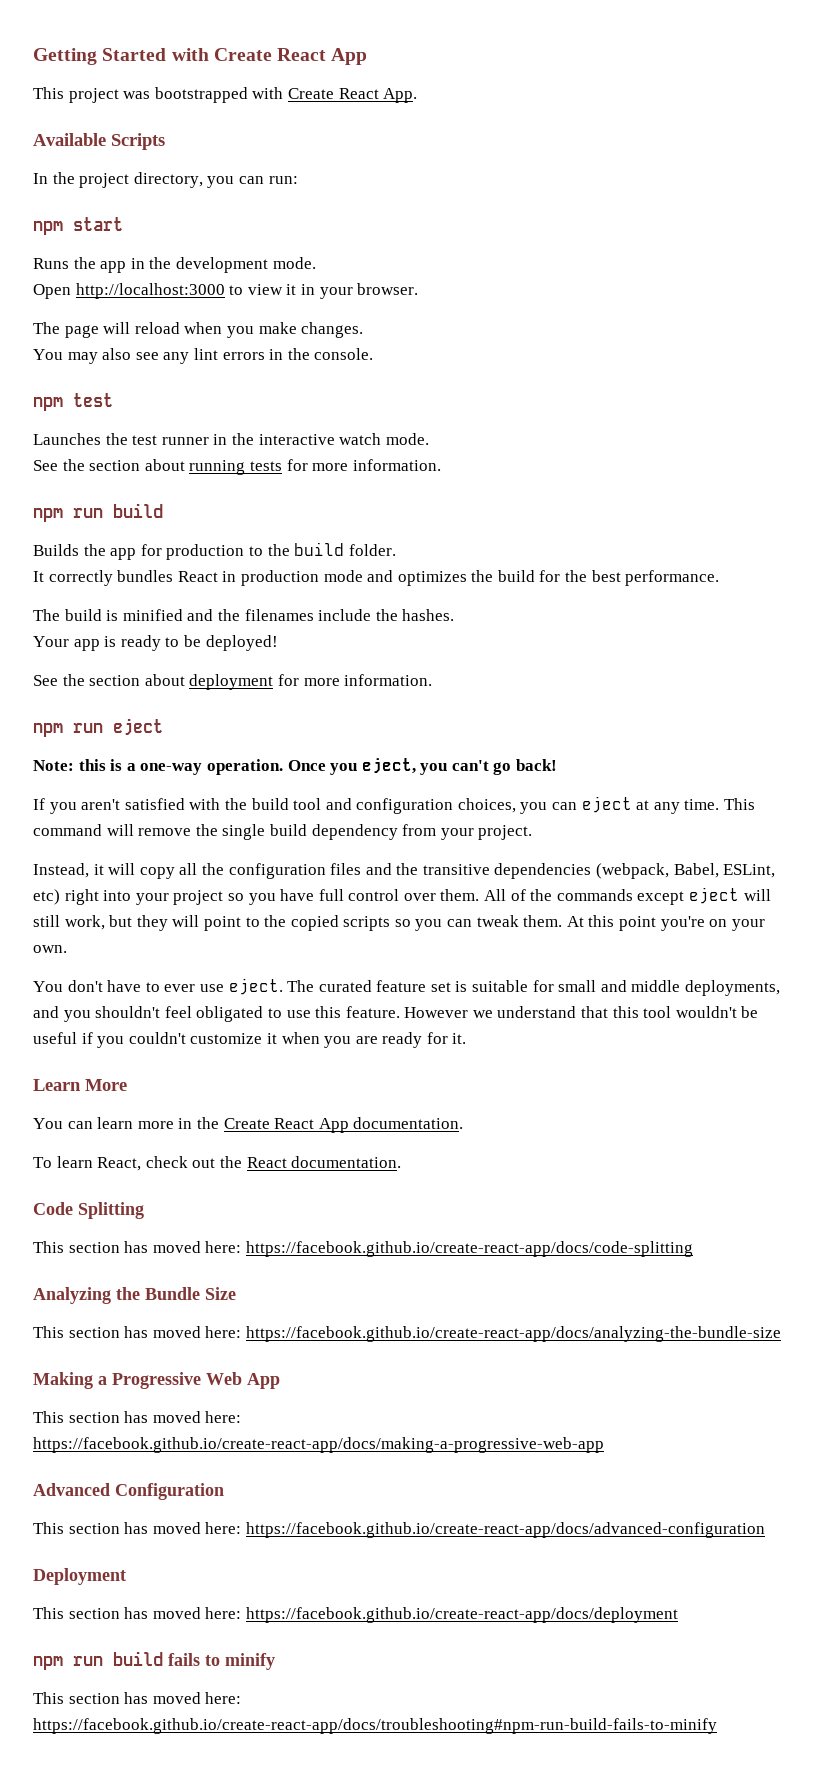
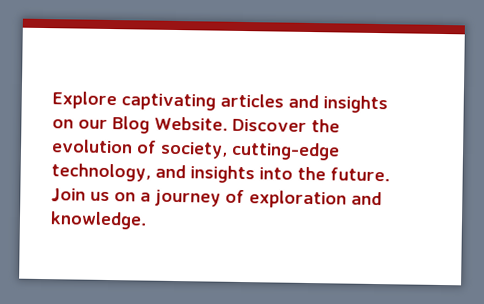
- Getting Started with Create React App
- This project was bootstrapped with Create React App.
- Available Scripts
- In the project directory, you can run:
- npm start
- Runs the app in the development mode.
- Open http://localhost:3000 to view it in your browser.
- The page will reload when you make changes.
- You may also see any lint errors in the console.
- npm test
- Launches the test runner in the interactive watch mode.
- See the section about running tests for more information.
- npm run build
- Builds the app for production to the build folder.
- It correctly bundles React in production mode and optimizes the build for the best performance.
- The build is minified and the filenames include the hashes.
- Your app is ready to be deployed!
- See the section about deployment for more information.
- npm run eject
- Note: this is a one-way operation. Once you eject, you can't go back!
- If you aren't satisfied with the build tool and configuration choices, you can eject at any time. This command will remove the single build dependency from your project.
- Instead, it will copy all the configuration files and the transitive dependencies (webpack, Babel, ESLint, etc) right into your project so you have full control over them. All of the commands except eject will still work, but they will point to the copied scripts so you can tweak them. At this point you're on your own.
- You don't have to ever use eject. The curated feature set is suitable for small and middle deployments, and you shouldn't feel obligated to use this feature. However we understand that this tool wouldn't be useful if you couldn't customize it when you are ready for it.
- Learn More
- You can learn more in the Create React App documentation.
- To learn React, check out the React documentation.
- Code Splitting
- This section has moved here: https://facebook.github.io/create-react-app/docs/code-splitting
- Analyzing the Bundle Size
- This section has moved here: https://facebook.github.io/create-react-app/docs/analyzing-the-bundle-size
- Making a Progressive Web App
- This section has moved here: https://facebook.github.io/create-react-app/docs/making-a-progressive-web-app
- Advanced Configuration
- This section has moved here: https://facebook.github.io/create-react-app/docs/advanced-configuration
- Deployment
- This section has moved here: https://facebook.github.io/create-react-app/docs/deployment
- npm run build fails to minify
- This section has moved here: https://facebook.github.io/create-react-app/docs/troubleshooting#npm-run-build-fails-to-minify
+ Explore captivating articles and insights on our Blog Website. Discover the evolution of society, cutting-edge technology, and insights into the future. Join us on a journey of exploration and knowledge.

